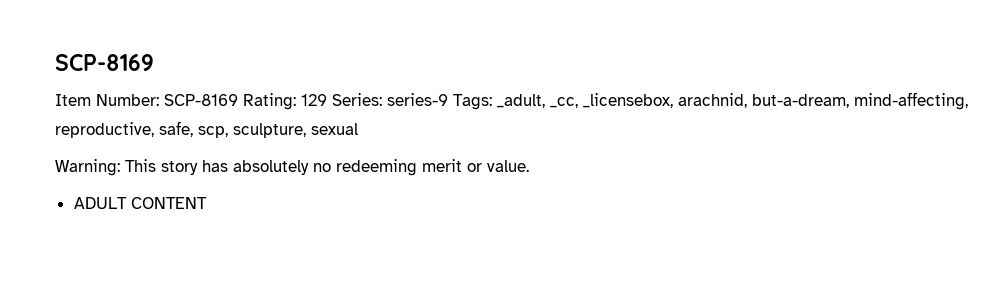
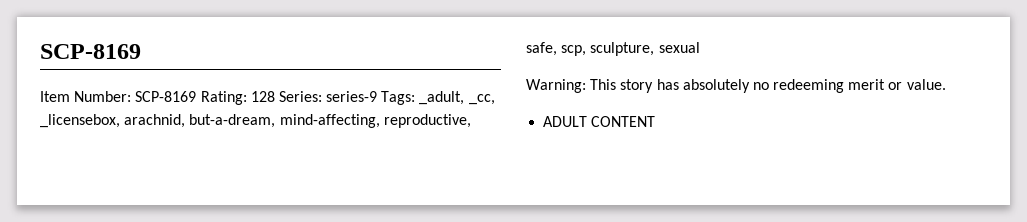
- Item Number: SCP-8169 Rating: 129 Series: series-9 Tags: _adult, _cc, _licensebox, arachnid, but-a-dream, mind-affecting, reproductive, safe, scp, sculpture, sexual
+ Item Number: SCP-8169 Rating: 128 Series: series-9 Tags: _adult, _cc, _licensebox, arachnid, but-a-dream, mind-affecting, reproductive, safe, scp, sculpture, sexual

